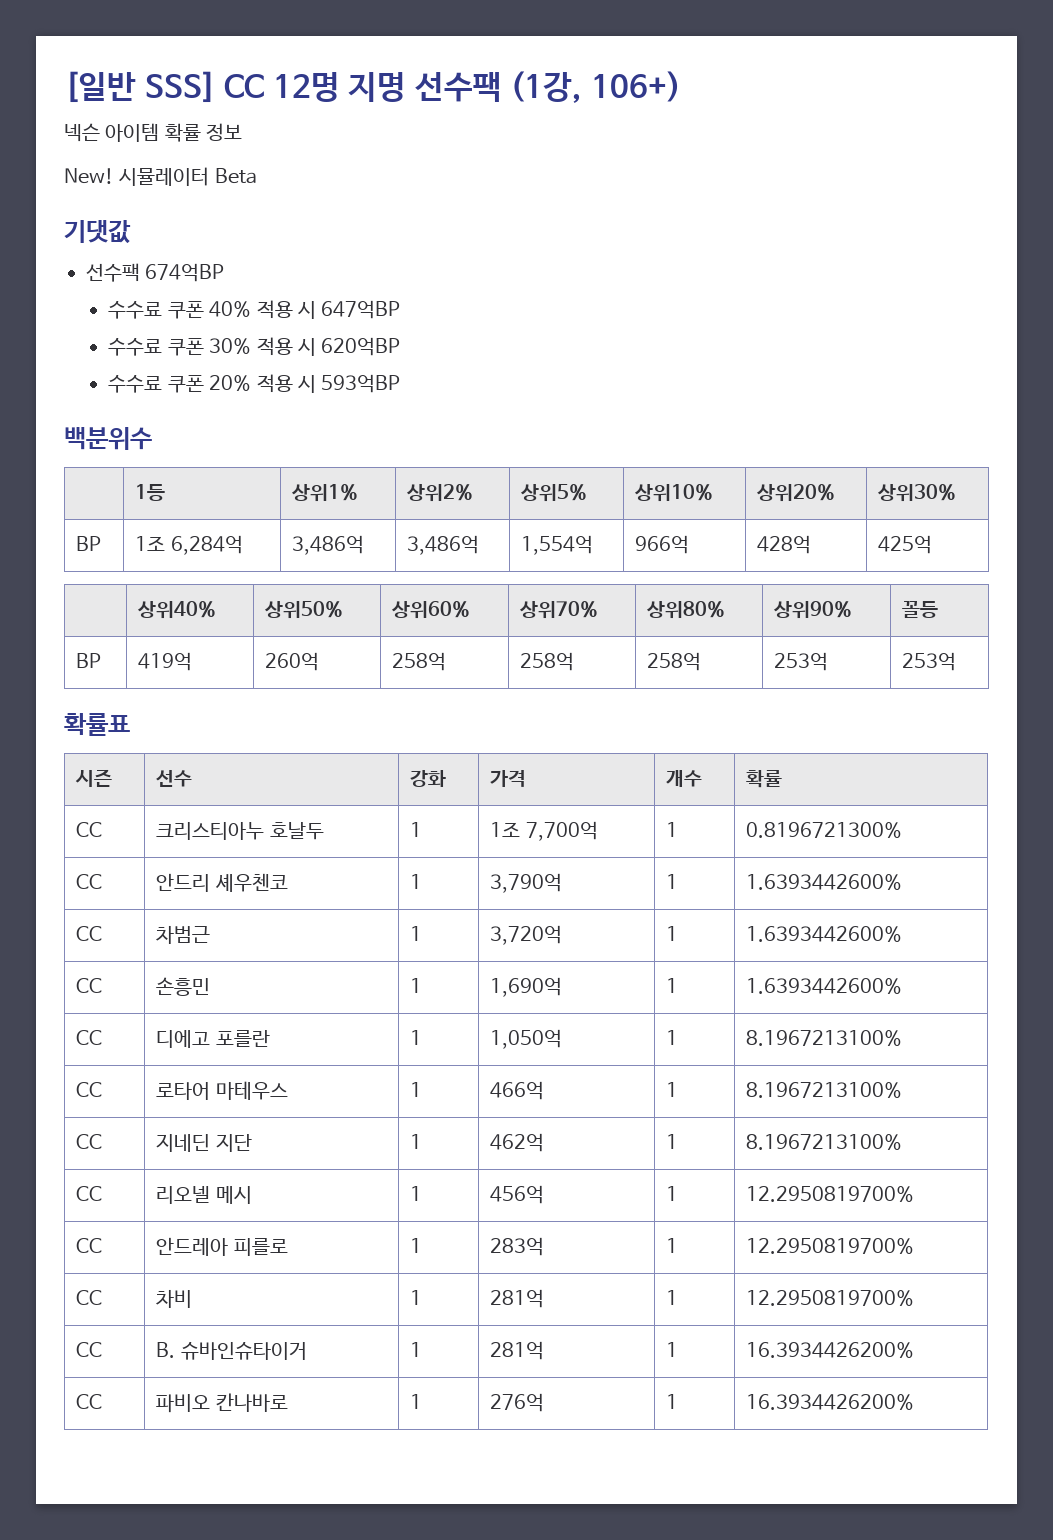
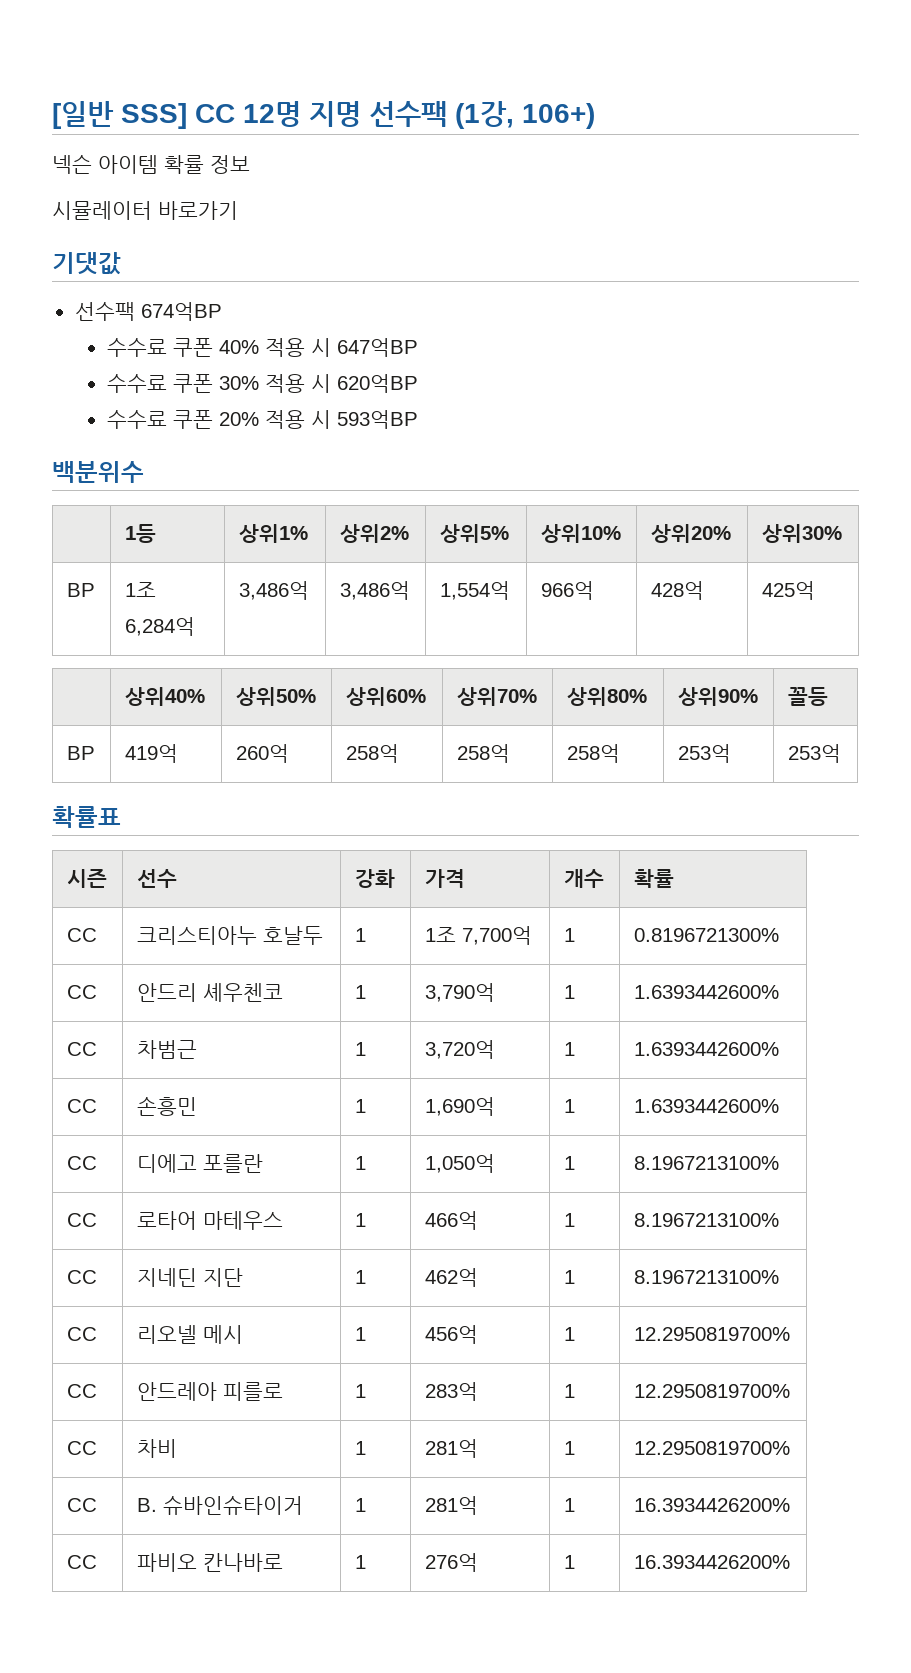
- New! 시뮬레이터 Beta
+ 시뮬레이터 바로가기

